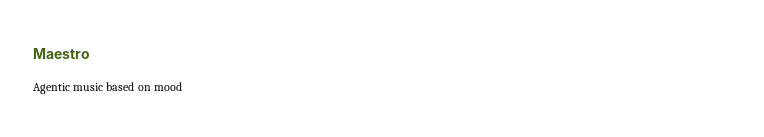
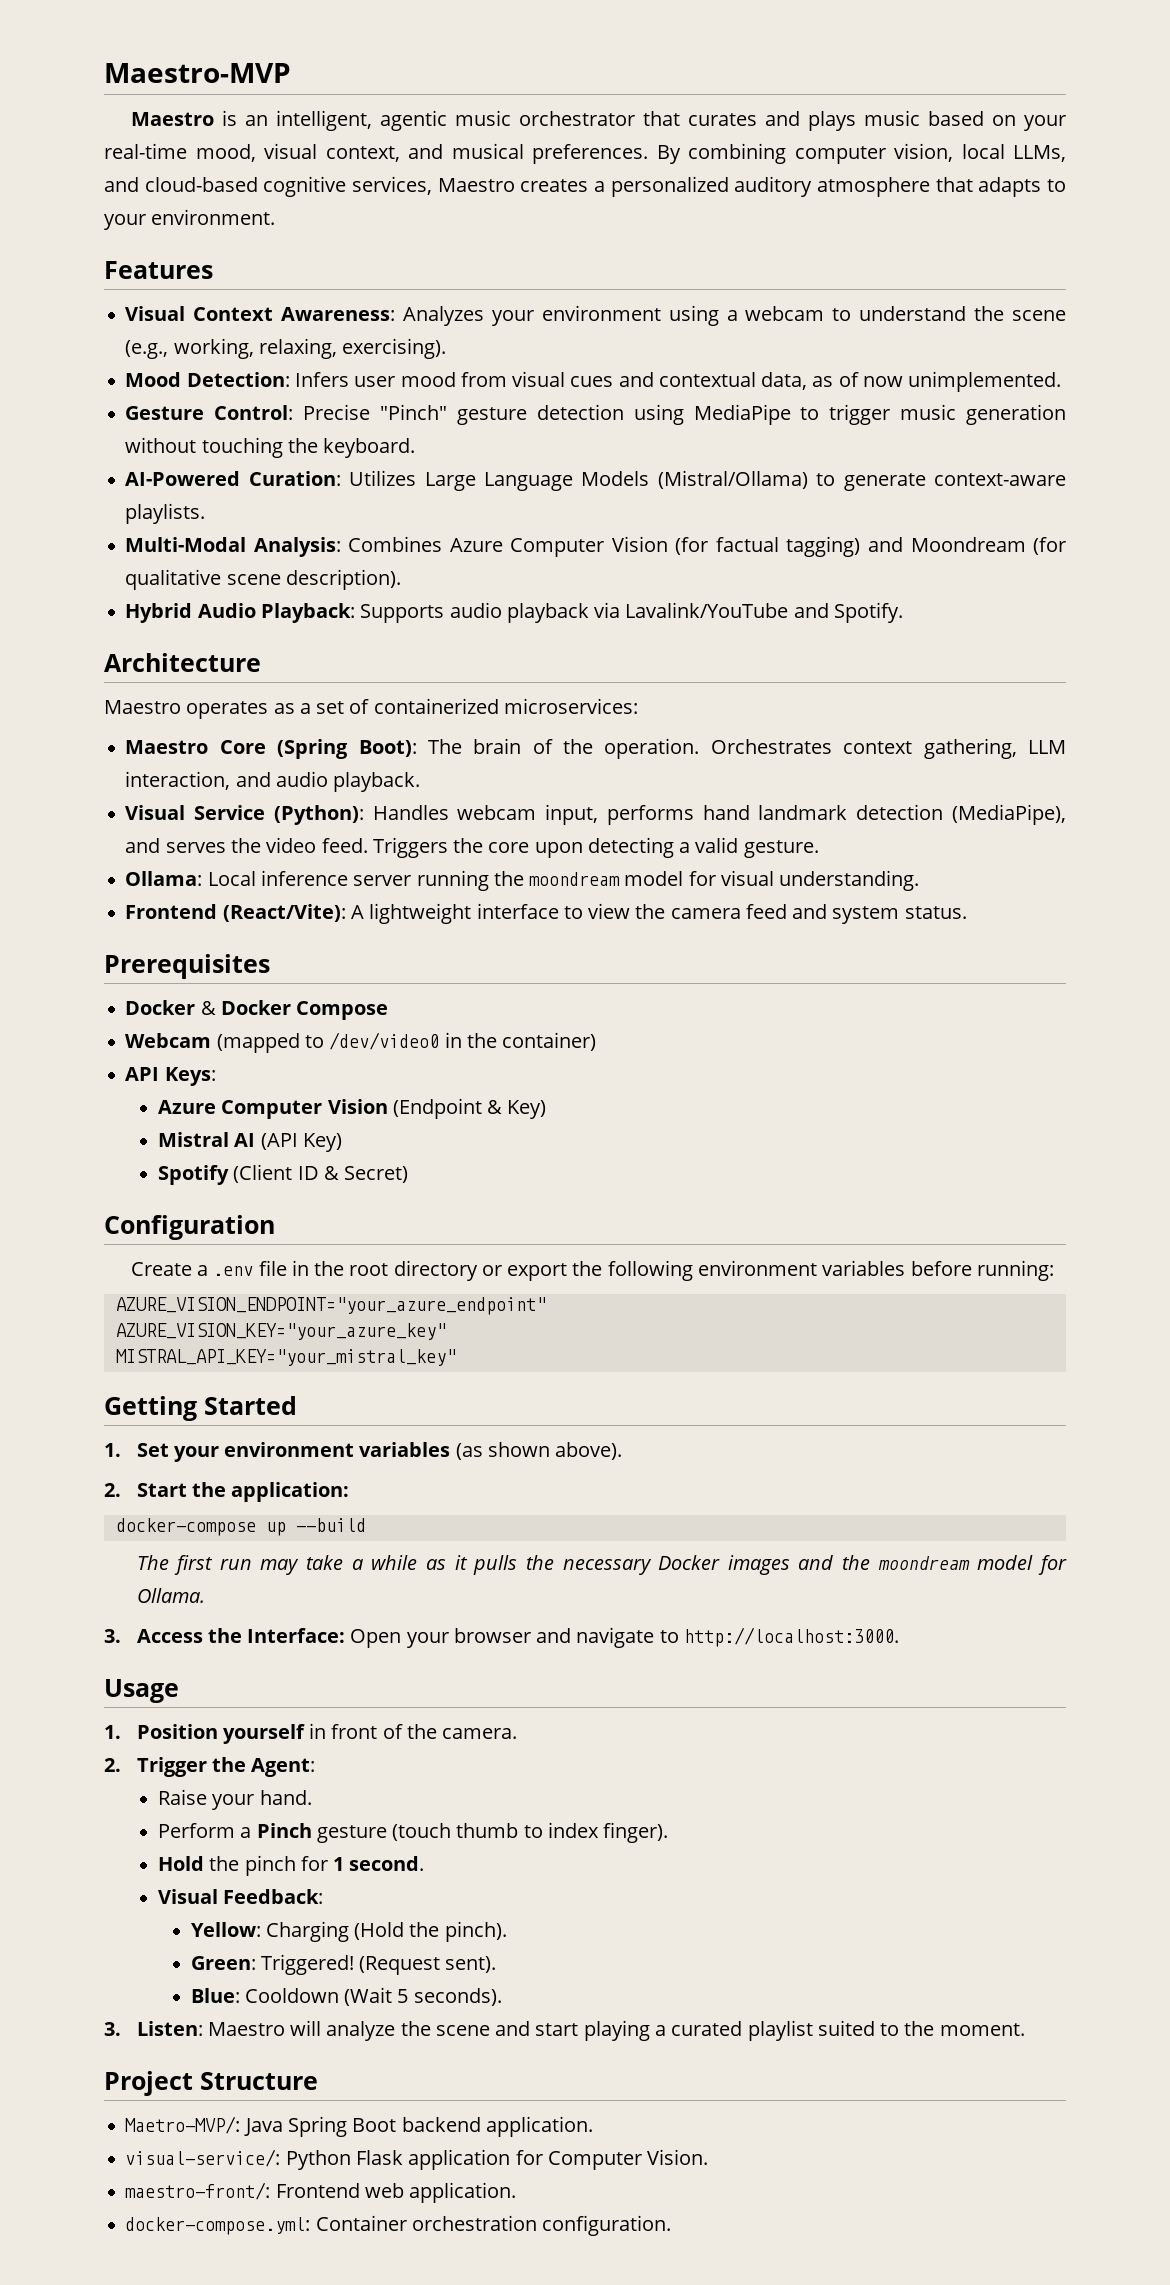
- Maestro
- Agentic music based on mood
+ Maestro-MVP
+ Maestro is an intelligent, agentic music orchestrator that curates and plays music based on your real-time mood, visual context, and musical preferences. By combining computer vision, local LLMs, and cloud-based cognitive services, Maestro creates a personalized auditory atmosphere that adapts to your environment.
+ Features
+ Visual Context Awareness: Analyzes your environment using a webcam to understand the scene (e.g., working, relaxing, exercising).
+ Mood Detection: Infers user mood from visual cues and contextual data, as of now unimplemented.
+ Gesture Control: Precise "Pinch" gesture detection using MediaPipe to trigger music generation without touching the keyboard.
+ AI-Powered Curation: Utilizes Large Language Models (Mistral/Ollama) to generate context-aware playlists.
+ Multi-Modal Analysis: Combines Azure Computer Vision (for factual tagging) and Moondream (for qualitative scene description).
+ Hybrid Audio Playback: Supports audio playback via Lavalink/YouTube and Spotify.
+ Architecture
+ Maestro operates as a set of containerized microservices:
+ Maestro Core (Spring Boot): The brain of the operation. Orchestrates context gathering, LLM interaction, and audio playback.
+ Visual Service (Python): Handles webcam input, performs hand landmark detection (MediaPipe), and serves the video feed. Triggers the core upon detecting a valid gesture.
+ Ollama: Local inference server running the moondream model for visual understanding.
+ Frontend (React/Vite): A lightweight interface to view the camera feed and system status.
+ Prerequisites
+ Docker & Docker Compose
+ Webcam (mapped to /dev/video0 in the container)
+ API Keys:
+ Azure Computer Vision (Endpoint & Key)
+ Mistral AI (API Key)
+ Spotify (Client ID & Secret)
+ Configuration
+ Create a .env file in the root directory or export the following environment variables before running:
+ AZURE_VISION_ENDPOINT="your_azure_endpoint"
+ AZURE_VISION_KEY="your_azure_key"
+ MISTRAL_API_KEY="your_mistral_key"
+ Getting Started
+ 1. Set your environment variables (as shown above).
+ 2. Start the application:
+ docker-compose up --build
+ The first run may take a while as it pulls the necessary Docker images and the moondream model for Ollama.
+ 3. Access the Interface: Open your browser and navigate to http://localhost:3000.
+ Usage
+ 1. Position yourself in front of the camera.
+ 2. Trigger the Agent:
+ Raise your hand.
+ Perform a Pinch gesture (touch thumb to index finger).
+ Hold the pinch for 1 second.
+ Visual Feedback:
+ Yellow: Charging (Hold the pinch).
+ Green: Triggered! (Request sent).
+ Blue: Cooldown (Wait 5 seconds).
+ 3. Listen: Maestro will analyze the scene and start playing a curated playlist suited to the moment.
+ Project Structure
+ Maetro-MVP/: Java Spring Boot backend application.
+ visual-service/: Python Flask application for Computer Vision.
+ maestro-front/: Frontend web application.
+ docker-compose.yml: Container orchestration configuration.

